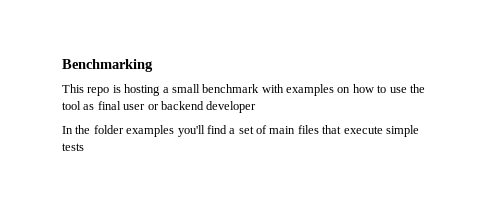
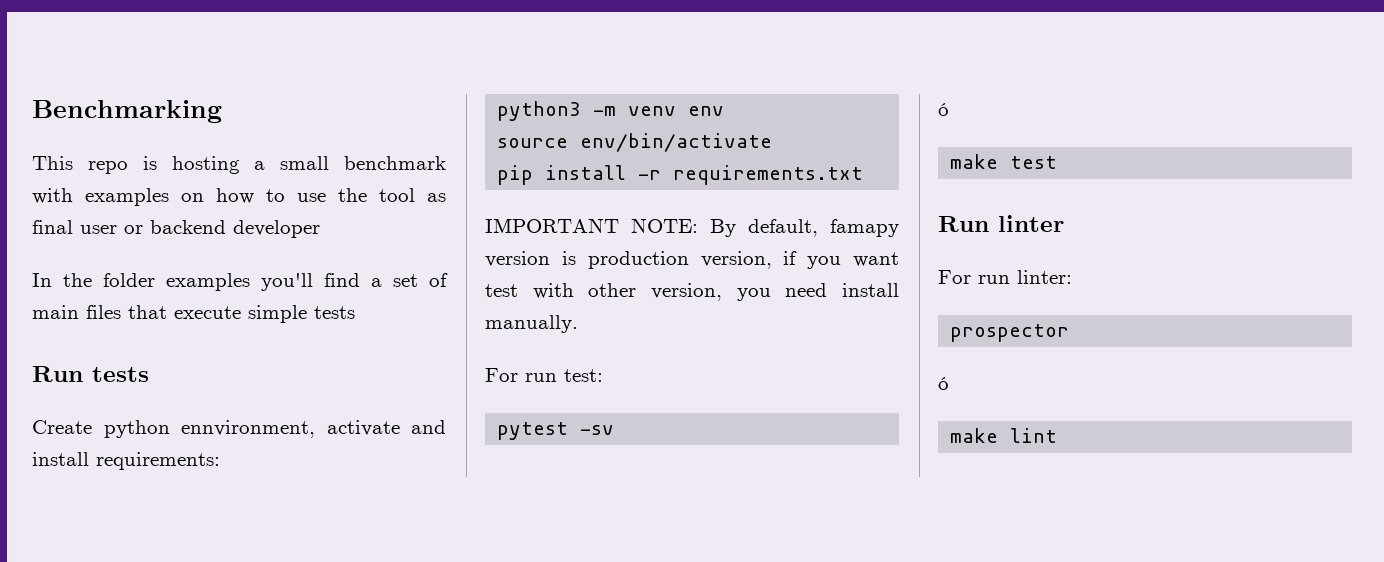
+ Run tests
+ Create python ennvironment, activate and install requirements:
+ python3 -m venv env
+ source env/bin/activate
+ pip install -r requirements.txt
+ IMPORTANT NOTE: By default, famapy version is production version, if you want test with other version, you need install manually.
+ For run test:
+ pytest -sv
+ ó
+ make test
+ Run linter
+ For run linter:
+ prospector
+ ó
+ make lint

